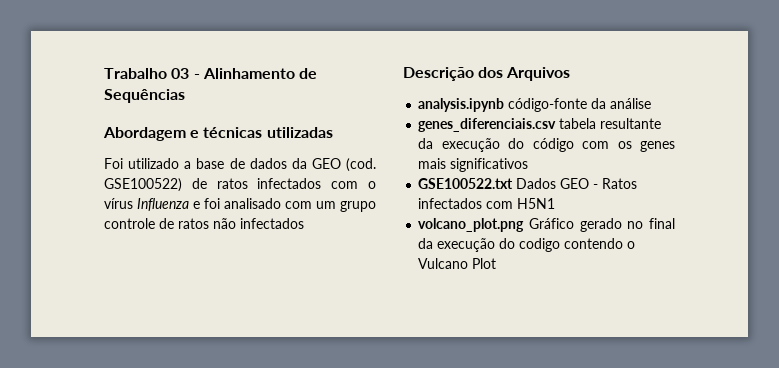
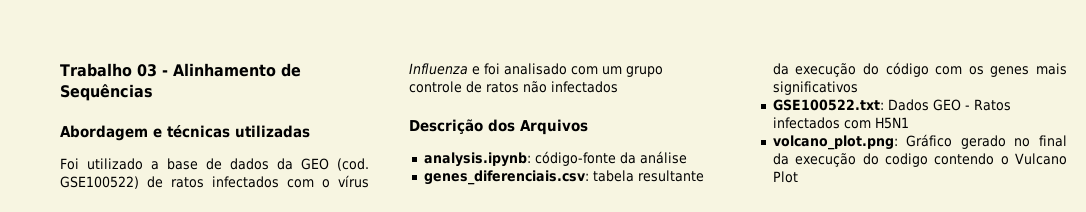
- analysis.ipynb código-fonte da análise
+ analysis.ipynb: código-fonte da análise
- genes_diferenciais.csv tabela resultante da execução do código com os genes mais significativos
+ genes_diferenciais.csv: tabela resultante da execução do código com os genes mais significativos
- GSE100522.txt Dados GEO - Ratos infectados com H5N1
+ GSE100522.txt: Dados GEO - Ratos infectados com H5N1
- volcano_plot.png Gráfico gerado no final da execução do codigo contendo o Vulcano Plot
+ volcano_plot.png: Gráfico gerado no final da execução do codigo contendo o Vulcano Plot

